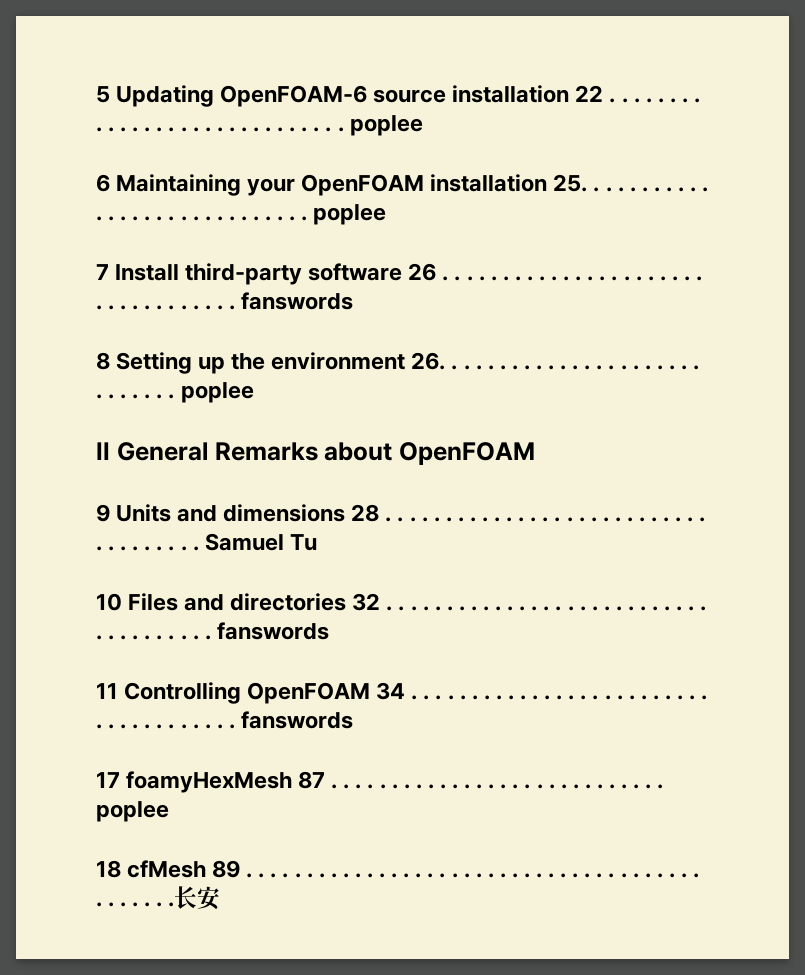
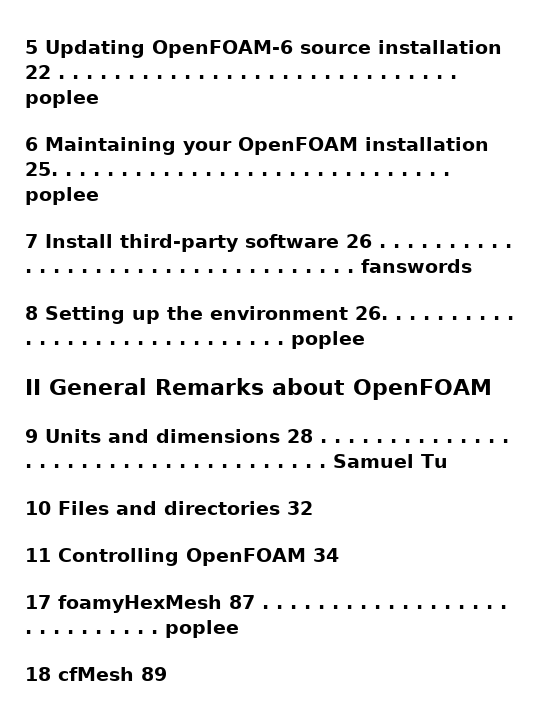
- 10 Files and directories 32 . . . . . . . . . . . . . . . . . . . . . . . . . . . . . . . . . . . . . fanswords
- 11 Controlling OpenFOAM 34 . . . . . . . . . . . . . . . . . . . . . . . . . . . . . . . . . . . . . fanswords
+ 10 Files and directories 32
+ 11 Controlling OpenFOAM 34
- 18 cfMesh 89 . . . . . . . . . . . . . . . . . . . . . . . . . . . . . . . . . . . . . . . . . . . . .长安
+ 18 cfMesh 89

